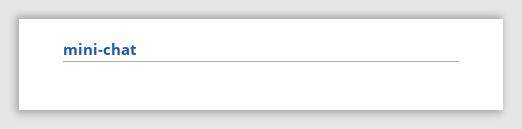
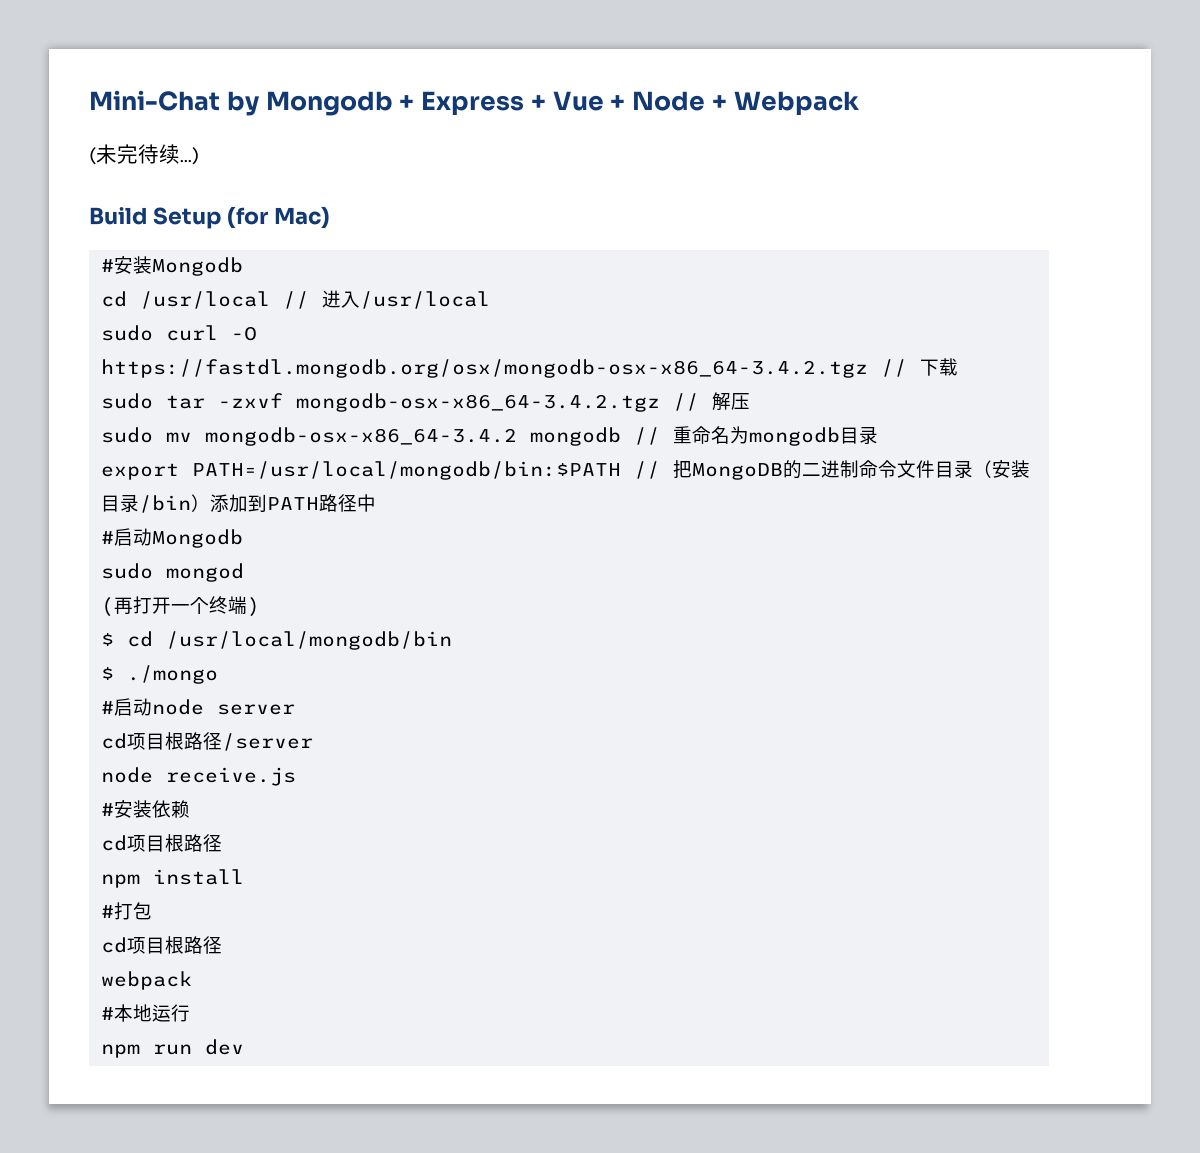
- mini-chat
+ Mini-Chat by Mongodb + Express + Vue + Node + Webpack
+ (未完待续...)
+ Build Setup (for Mac)
+ #安装Mongodb
+ cd /usr/local // 进入/usr/local
+ sudo curl -O https://fastdl.mongodb.org/osx/mongodb-osx-x86_64-3.4.2.tgz // 下载
+ sudo tar -zxvf mongodb-osx-x86_64-3.4.2.tgz // 解压
+ sudo mv mongodb-osx-x86_64-3.4.2 mongodb // 重命名为mongodb目录
+ export PATH=/usr/local/mongodb/bin:$PATH // 把MongoDB的二进制命令文件目录（安装目录/bin）添加到PATH路径中
+ #启动Mongodb
+ sudo mongod
+ (再打开一个终端)
+ $ cd /usr/local/mongodb/bin
+ $ ./mongo
+ #启动node server
+ cd项目根路径/server
+ node receive.js
+ #安装依赖
+ cd项目根路径
+ npm install
+ #打包
+ cd项目根路径
+ webpack
+ #本地运行
+ npm run dev

